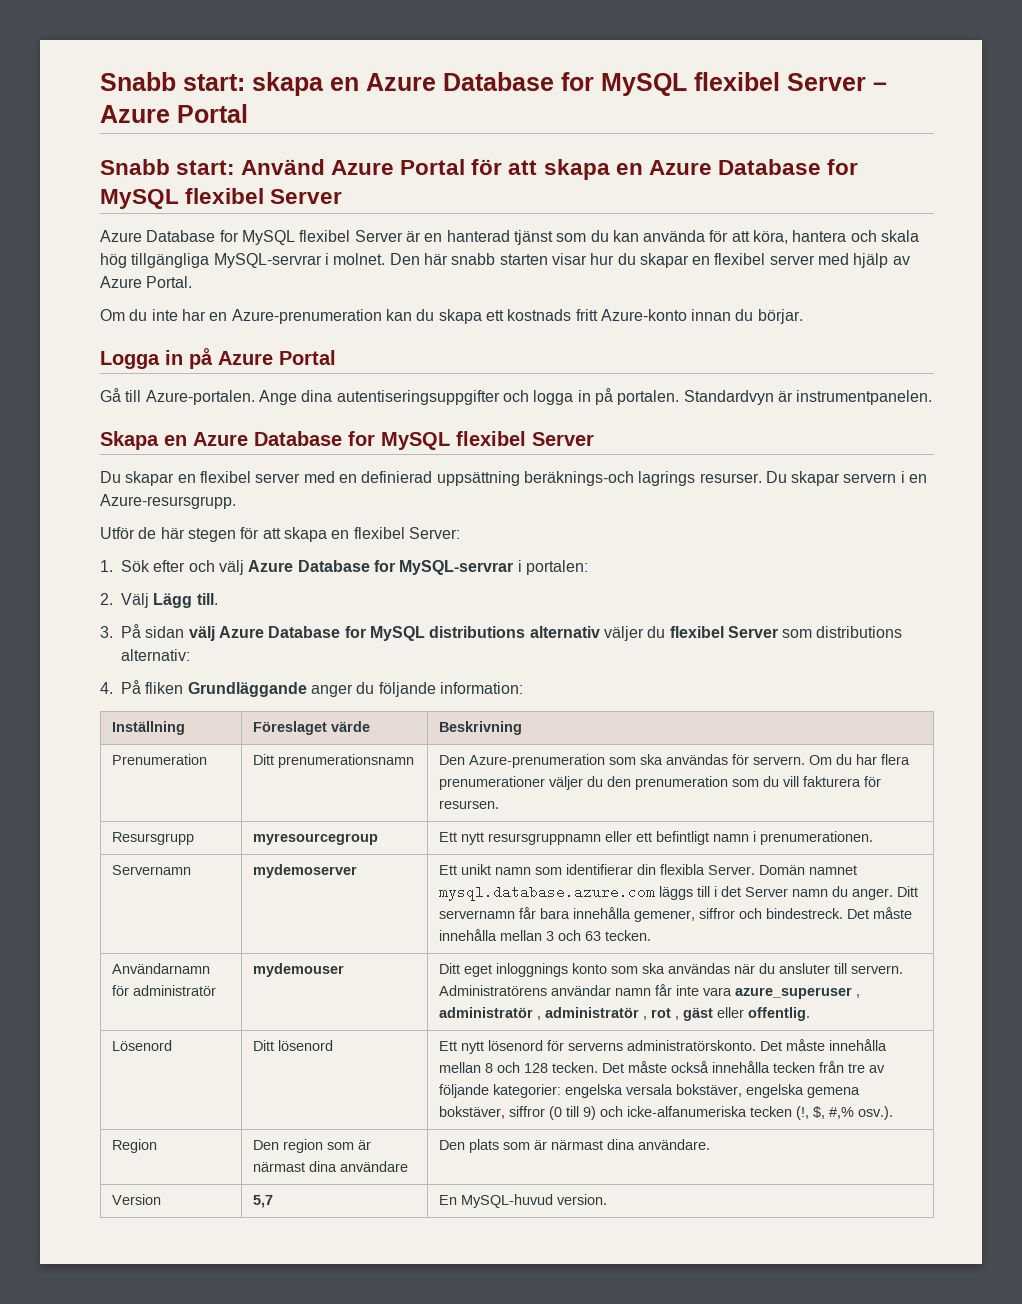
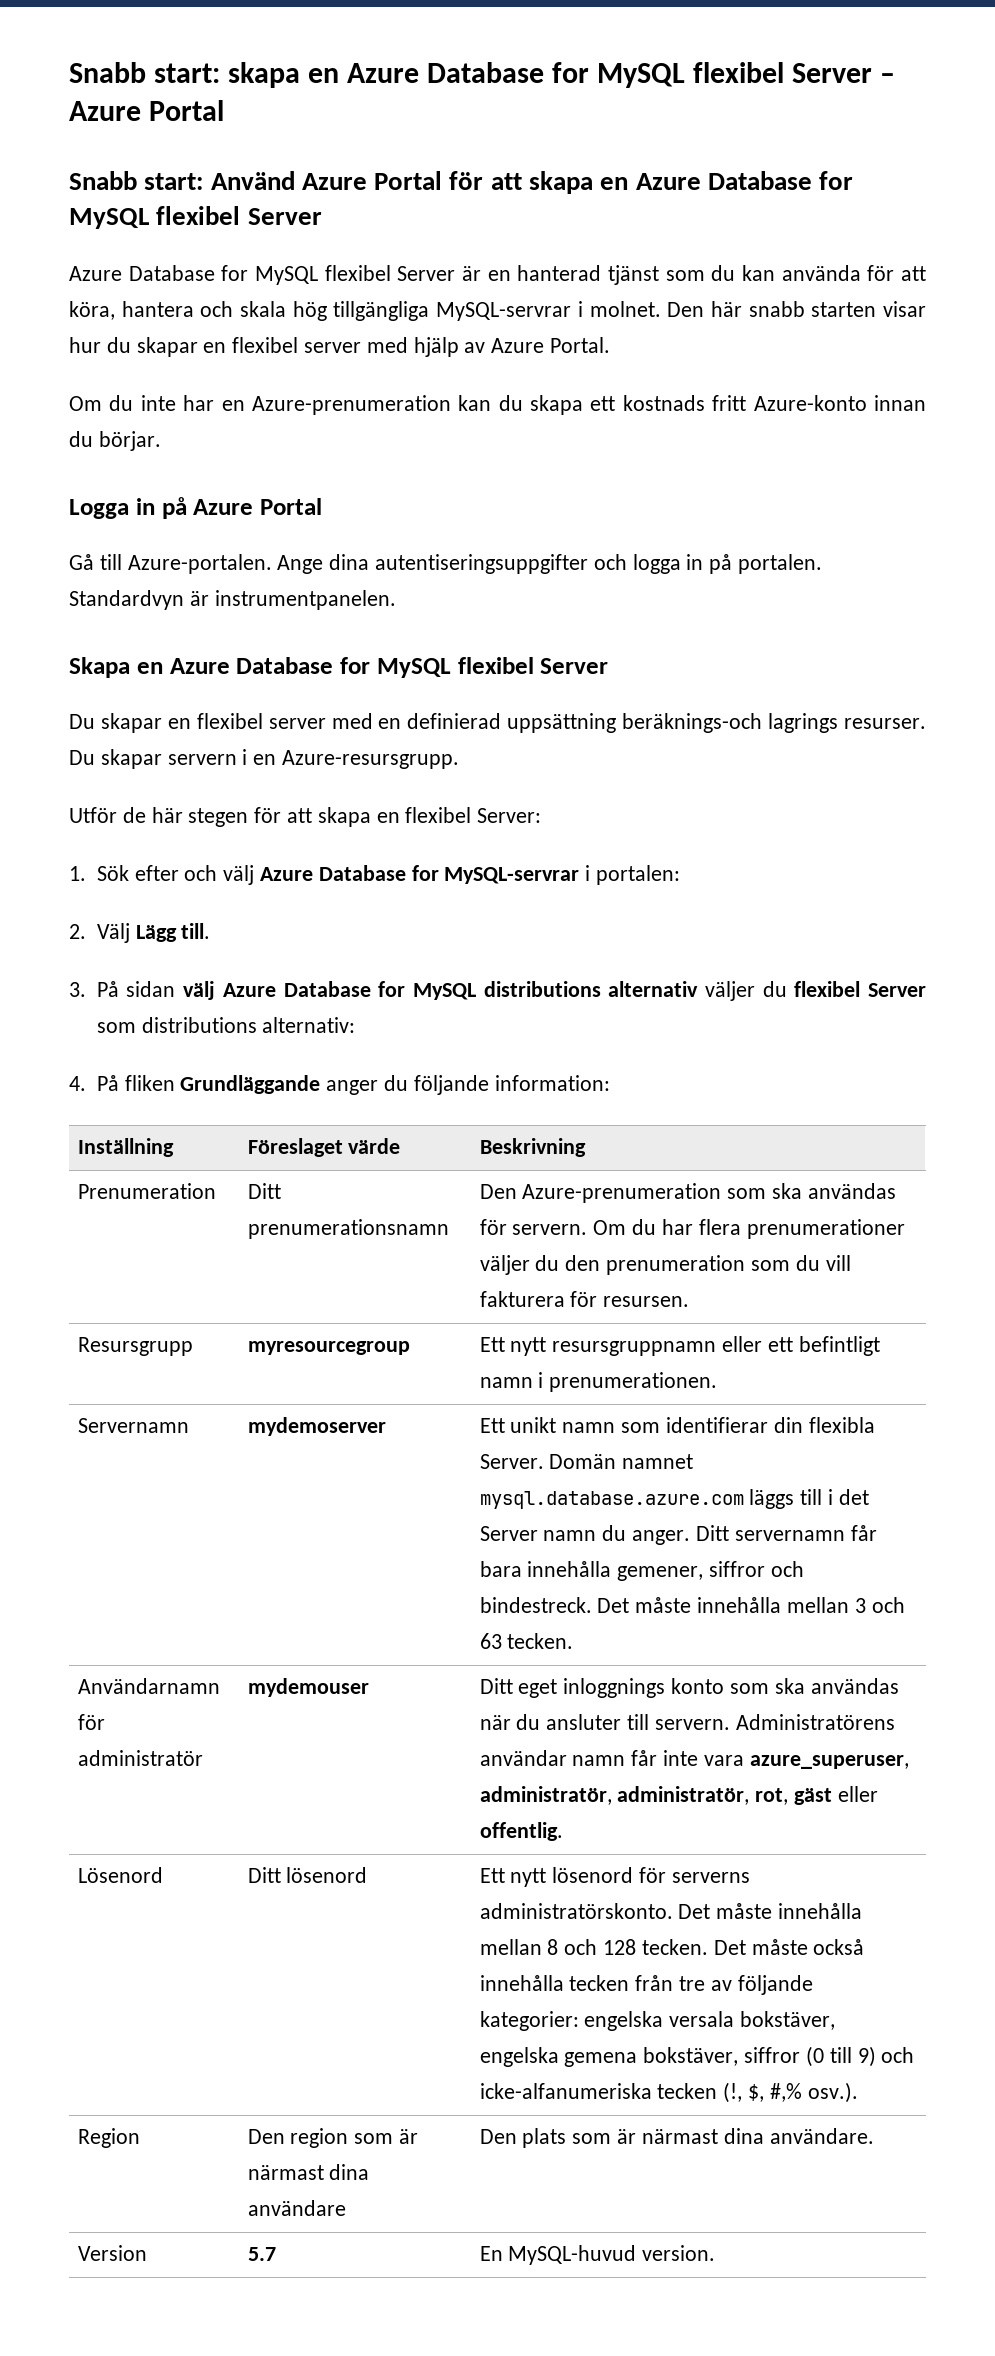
- Användarnamn för administratör | mydemouser | Ditt eget inloggnings konto som ska användas när du ansluter till servern. Administratörens användar namn får inte vara azure_superuser , administratör , administratör , rot , gäst eller offentlig.
+ Användarnamn för administratör | mydemouser | Ditt eget inloggnings konto som ska användas när du ansluter till servern. Administratörens användar namn får inte vara azure_superuser, administratör, administratör, rot, gäst eller offentlig.
- Version | 5,7 | En MySQL-huvud version.
+ Version | 5.7 | En MySQL-huvud version.

